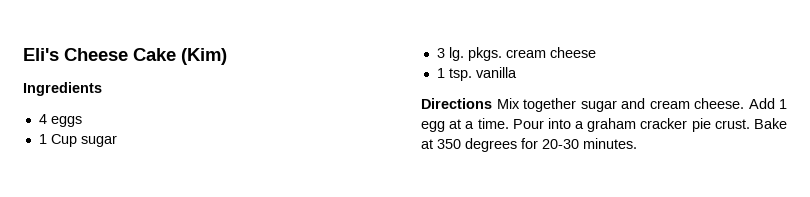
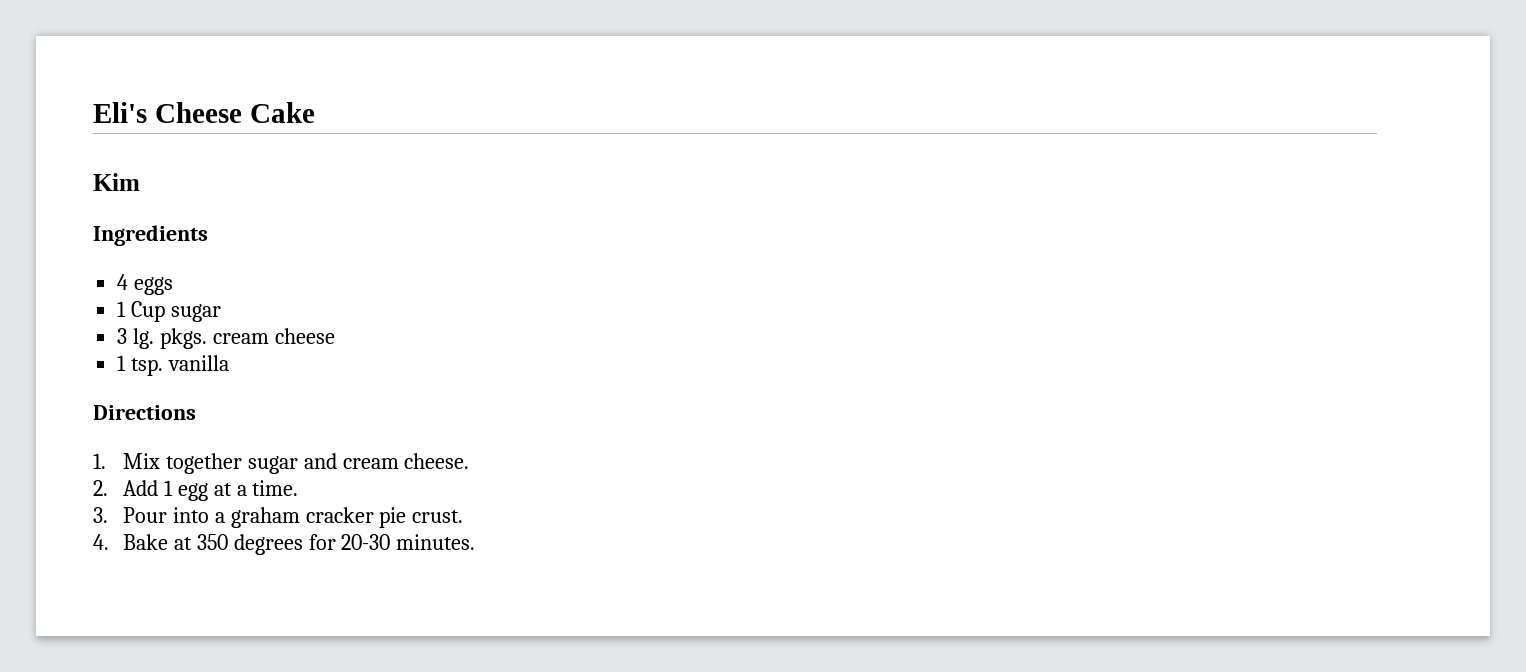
- Eli's Cheese Cake (Kim)
+ Eli's Cheese Cake
+ Kim
- Directions Mix together sugar and cream cheese. Add 1 egg at a time. Pour into a graham cracker pie crust. Bake at 350 degrees for 20-30 minutes.
+ Directions
+ 1. Mix together sugar and cream cheese.
+ 2. Add 1 egg at a time.
+ 3. Pour into a graham cracker pie crust.
+ 4. Bake at 350 degrees for 20-30 minutes.

